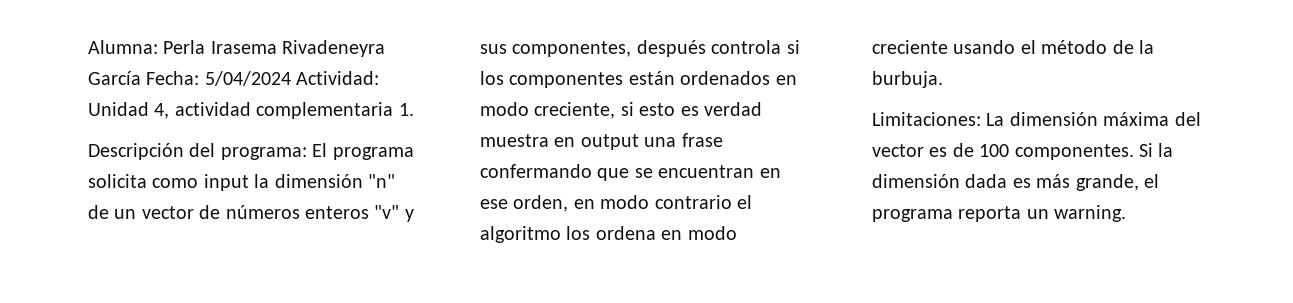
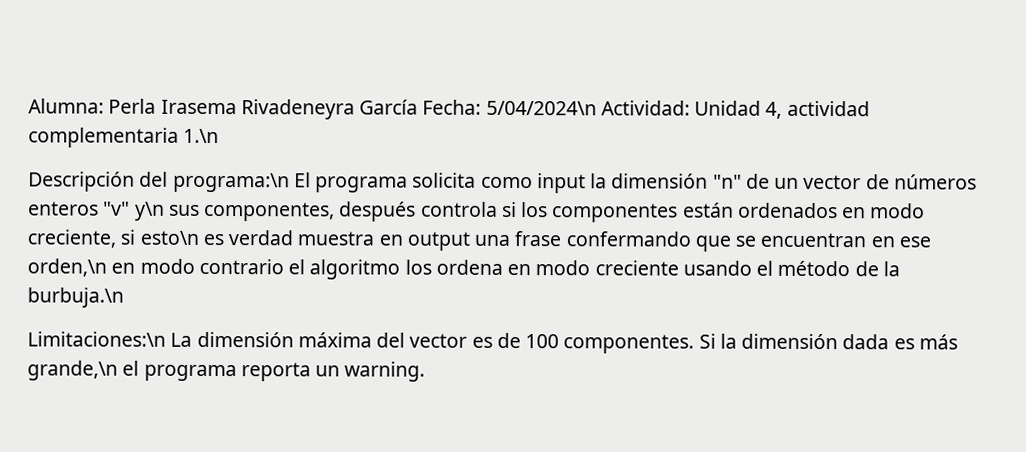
- Alumna: Perla Irasema Rivadeneyra García Fecha: 5/04/2024 Actividad: Unidad 4, actividad complementaria 1.
+ Alumna: Perla Irasema Rivadeneyra García Fecha: 5/04/2024\n Actividad: Unidad 4, actividad complementaria 1.\n
- Descripción del programa: El programa solicita como input la dimensión "n" de un vector de números enteros "v" y sus componentes, después controla si los componentes están ordenados en modo creciente, si esto es verdad muestra en output una frase confermando que se encuentran en ese orden, en modo contrario el algoritmo los ordena en modo creciente usando el método de la burbuja.
- Limitaciones: La dimensión máxima del vector es de 100 componentes.
+ Descripción del programa:\n El programa solicita como input la dimensión "n" de un vector de números enteros "v" y\n sus componentes, después controla si los componentes están ordenados en modo creciente, si esto\n es verdad muestra en output una frase confermando que se encuentran en ese orden,\n en modo contrario el algoritmo los ordena en modo creciente usando el método de la burbuja.\n
+ Limitaciones:\n La dimensión máxima del vector es de 100 componentes.
- Si la dimensión dada es más grande, el programa reporta un warning.
+ Si la dimensión dada es más grande,\n el programa reporta un warning.

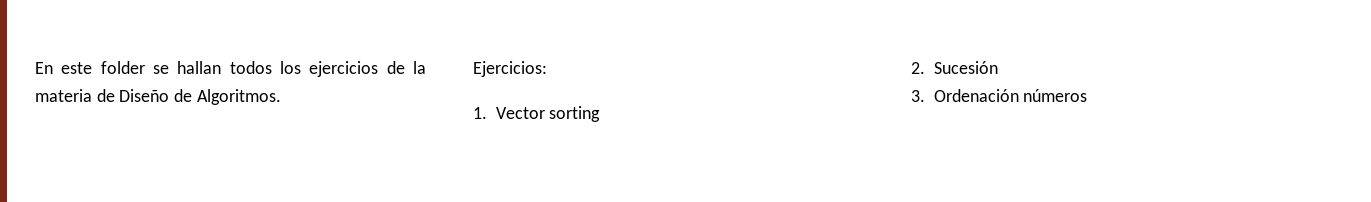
- Alumna: Perla Irasema Rivadeneyra García Fecha: 5/04/2024\n Actividad: Unidad 4, actividad complementaria 1.\n
- Descripción del programa:\n El programa solicita como input la dimensión "n" de un vector de números enteros "v" y\n sus componentes, después controla si los componentes están ordenados en modo creciente, si esto\n es verdad muestra en output una frase confermando que se encuentran en ese orden,\n en modo contrario el algoritmo los ordena en modo creciente usando el método de la burbuja.\n
- Limitaciones:\n La dimensión máxima del vector es de 100 componentes. Si la dimensión dada es más grande,\n el programa reporta un warning.
+ En este folder se hallan todos los ejercicios de la materia de Diseño de Algoritmos.
+ Ejercicios:
+ 1. Vector sorting
+ 2. Sucesión
+ 3. Ordenación números

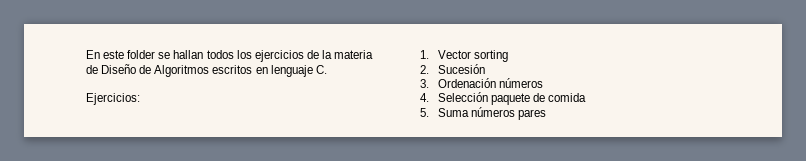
- En este folder se hallan todos los ejercicios de la materia de Diseño de Algoritmos.
+ En este folder se hallan todos los ejercicios de la materia de Diseño de Algoritmos escritos en lenguaje C.
+ 4. Selección paquete de comida
+ 5. Suma números pares

